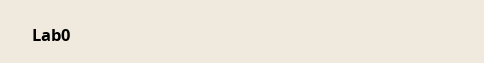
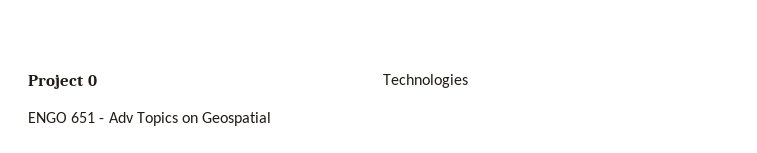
- Lab0
+ Project 0
+ ENGO 651 - Adv Topics on Geospatial Technologies

